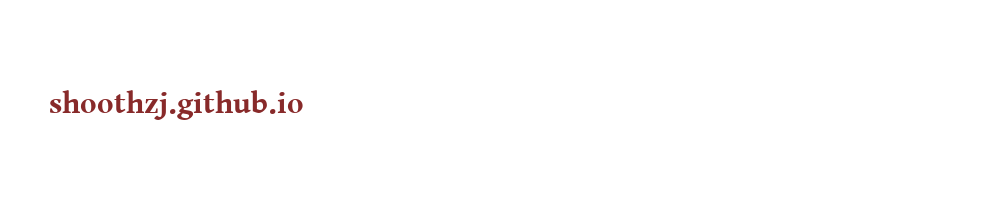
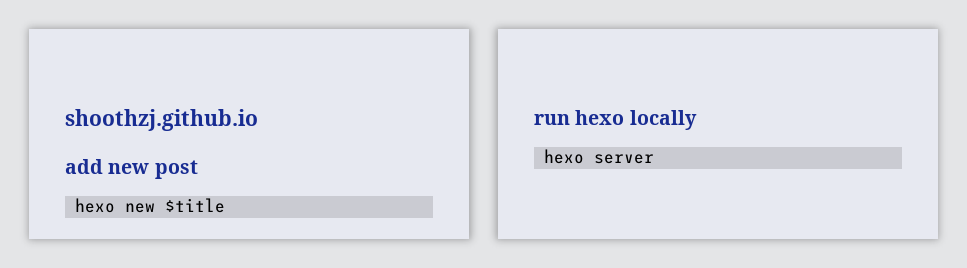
+ add new post
+ hexo new $title
+ run hexo locally
+ hexo server

